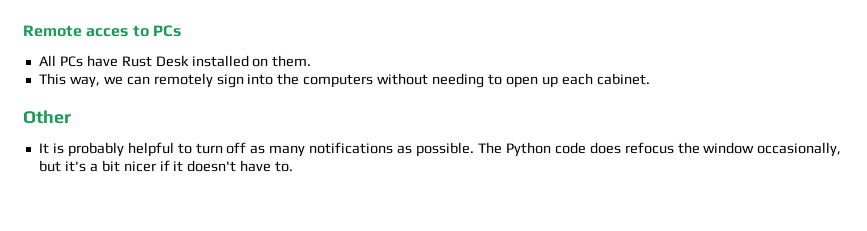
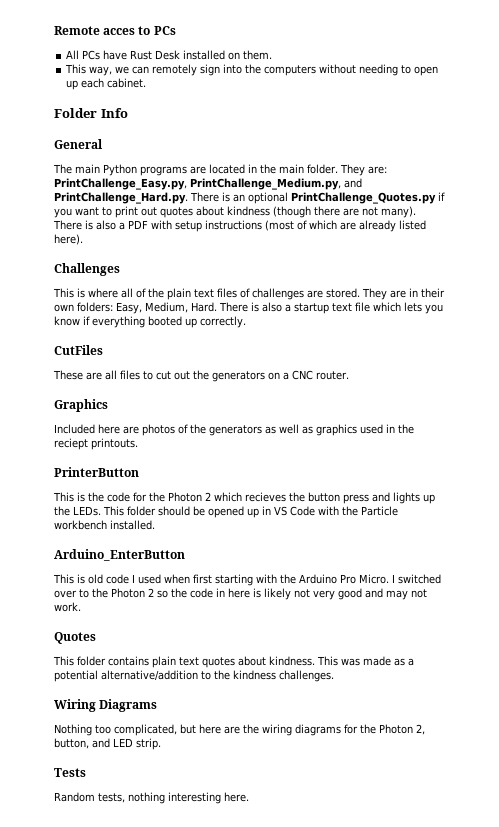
- Other
- It is probably helpful to turn off as many notifications as possible. The Python code does refocus the window occasionally, but it's a bit nicer if it doesn't have to.
+ Folder Info
+ General
+ The main Python programs are located in the main folder. They are: PrintChallenge_Easy.py, PrintChallenge_Medium.py, and PrintChallenge_Hard.py. There is an optional PrintChallenge_Quotes.py if you want to print out quotes about kindness (though there are not many). There is also a PDF with setup instructions (most of which are already listed here).
+ Challenges
+ This is where all of the plain text files of challenges are stored. They are in their own folders: Easy, Medium, Hard. There is also a startup text file which lets you know if everything booted up correctly.
+ CutFiles
+ These are all files to cut out the generators on a CNC router.
+ Graphics
+ Included here are photos of the generators as well as graphics used in the reciept printouts.
+ PrinterButton
+ This is the code for the Photon 2 which recieves the button press and lights up the LEDs. This folder should be opened up in VS Code with the Particle workbench installed.
+ Arduino_EnterButton
+ This is old code I used when first starting with the Arduino Pro Micro. I switched over to the Photon 2 so the code in here is likely not very good and may not work.
+ Quotes
+ This folder contains plain text quotes about kindness. This was made as a potential alternative/addition to the kindness challenges.
+ Wiring Diagrams
+ Nothing too complicated, but here are the wiring diagrams for the Photon 2, button, and LED strip.
+ Tests
+ Random tests, nothing interesting here.

